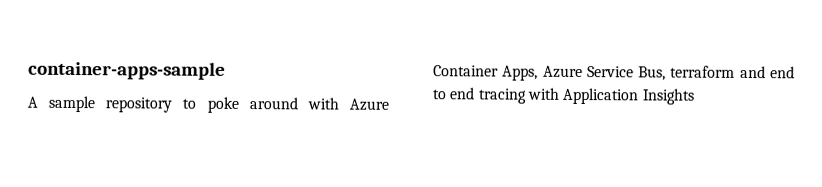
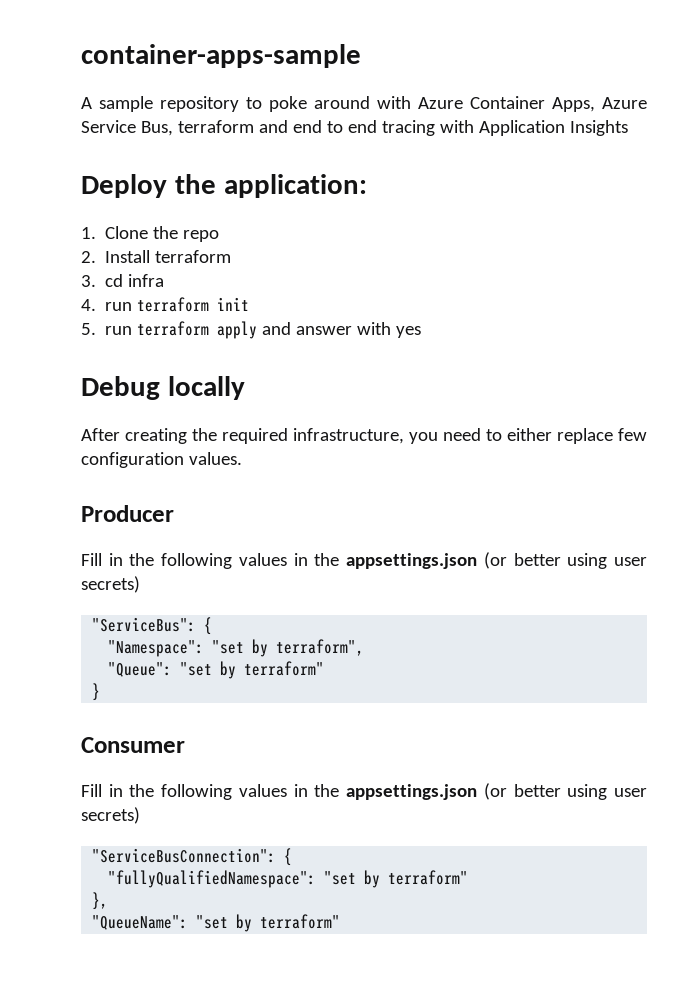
+ Deploy the application:
+ 1. Clone the repo
+ 2. Install terraform
+ 3. cd infra
+ 4. run terraform init
+ 5. run terraform apply and answer with yes
+ Debug locally
+ After creating the required infrastructure, you need to either replace few configuration values.
+ Producer
+ Fill in the following values in the appsettings.json (or better using user secrets)
+ "ServiceBus": {
+ "Namespace": "set by terraform",
+ "Queue": "set by terraform"
+ }
+ Consumer
+ Fill in the following values in the appsettings.json (or better using user secrets)
+ "ServiceBusConnection": {
+ "fullyQualifiedNamespace": "set by terraform"
+ },
+ "QueueName": "set by terraform"

